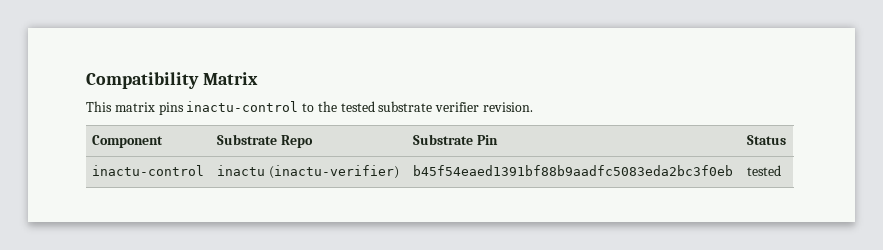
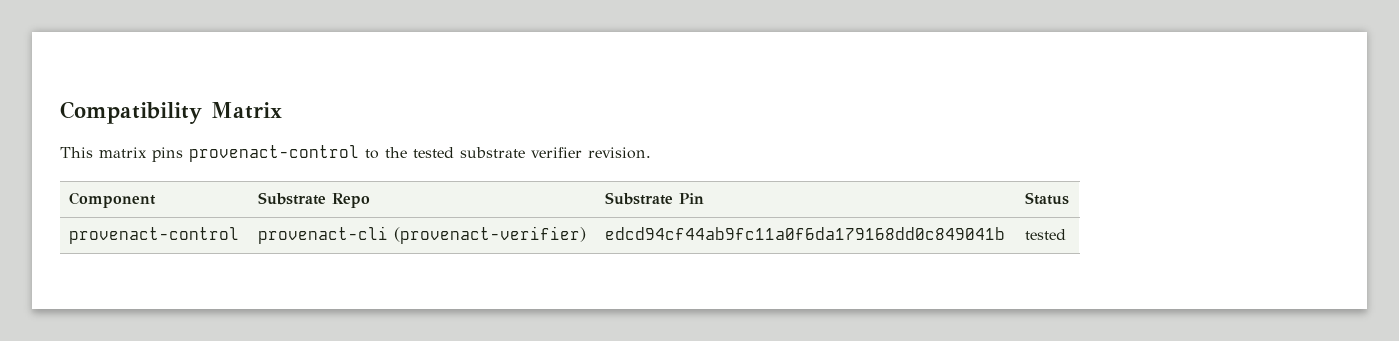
- This matrix pins inactu-control to the tested substrate verifier revision.
+ This matrix pins provenact-control to the tested substrate verifier revision.
- inactu-control | inactu (inactu-verifier) | b45f54eaed1391bf88b9aadfc5083eda2bc3f0eb | tested
+ provenact-control | provenact-cli (provenact-verifier) | edcd94cf44ab9fc11a0f6da179168dd0c849041b | tested

